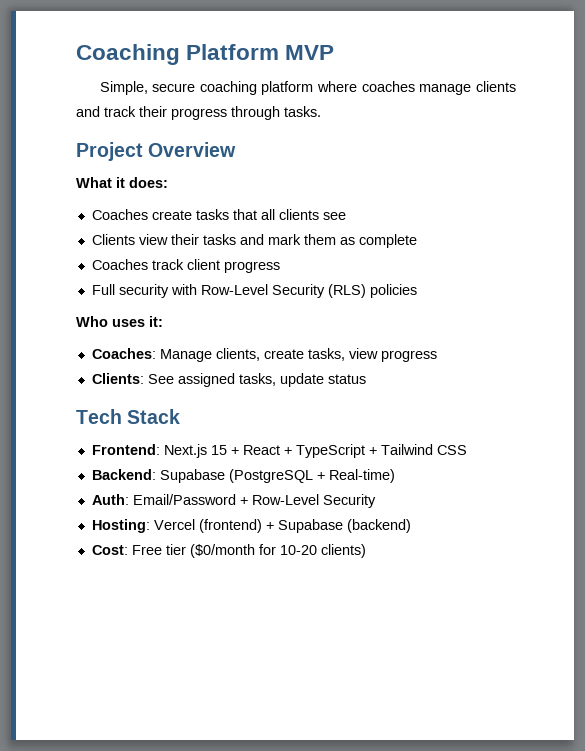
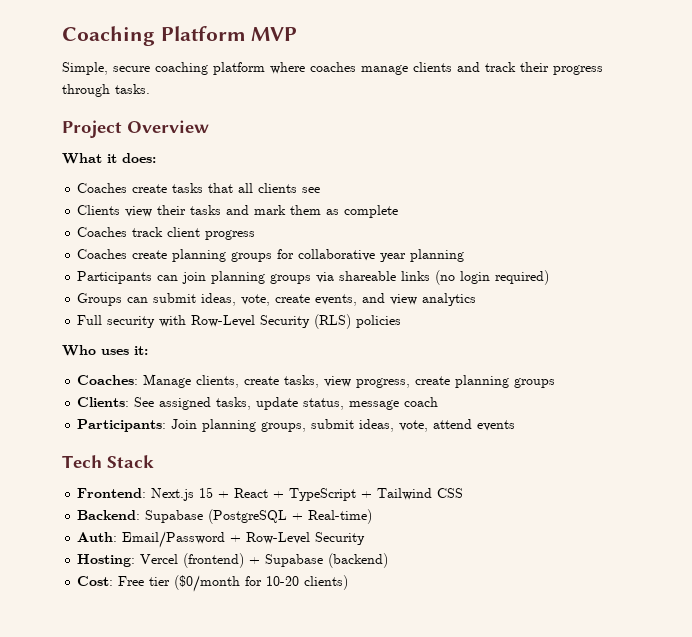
+ Coaches create planning groups for collaborative year planning
+ Participants can join planning groups via shareable links (no login required)
+ Groups can submit ideas, vote, create events, and view analytics
- Coaches: Manage clients, create tasks, view progress
+ Coaches: Manage clients, create tasks, view progress, create planning groups
- Clients: See assigned tasks, update status
+ Clients: See assigned tasks, update status, message coach
+ Participants: Join planning groups, submit ideas, vote, attend events

